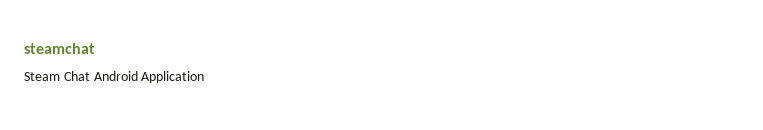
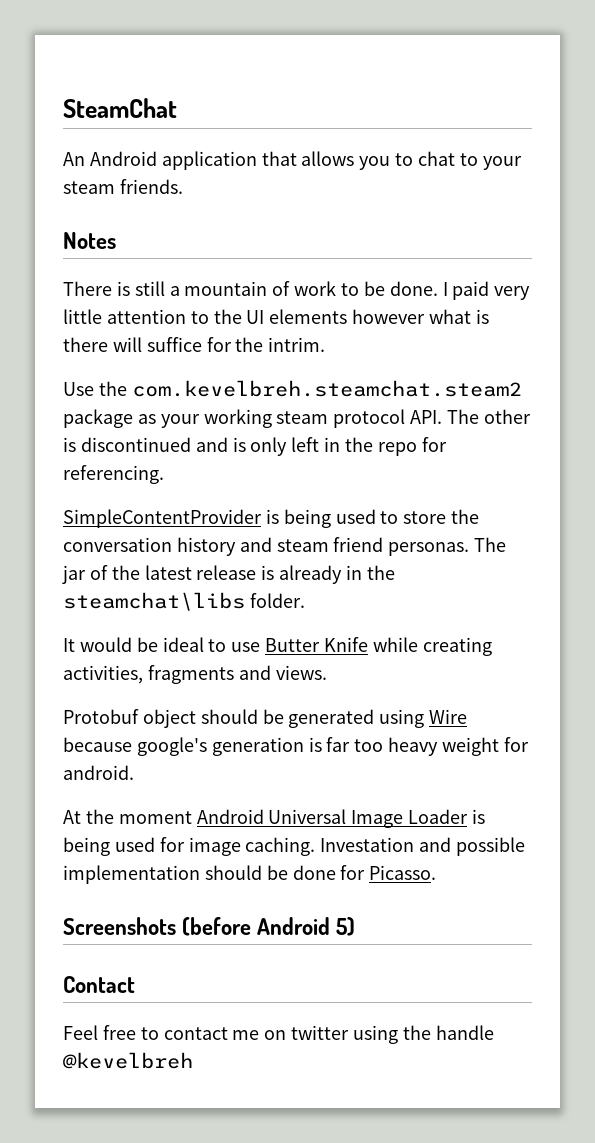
- steamchat
- Steam Chat Android Application
+ SteamChat
+ An Android application that allows you to chat to your steam friends.
+ Notes
+ There is still a mountain of work to be done. I paid very little attention to the UI elements however what is there will suffice for the intrim.
+ Use the com.kevelbreh.steamchat.steam2 package as your working steam protocol API. The other is discontinued and is only left in the repo for referencing.
+ SimpleContentProvider is being used to store the conversation history and steam friend personas. The jar of the latest release is already in the steamchat\libs folder.
+ It would be ideal to use Butter Knife while creating activities, fragments and views.
+ Protobuf object should be generated using Wire because google's generation is far too heavy weight for android.
+ At the moment Android Universal Image Loader is being used for image caching. Investation and possible implementation should be done for Picasso.
+ Screenshots (before Android 5)
+ Contact
+ Feel free to contact me on twitter using the handle @kevelbreh

